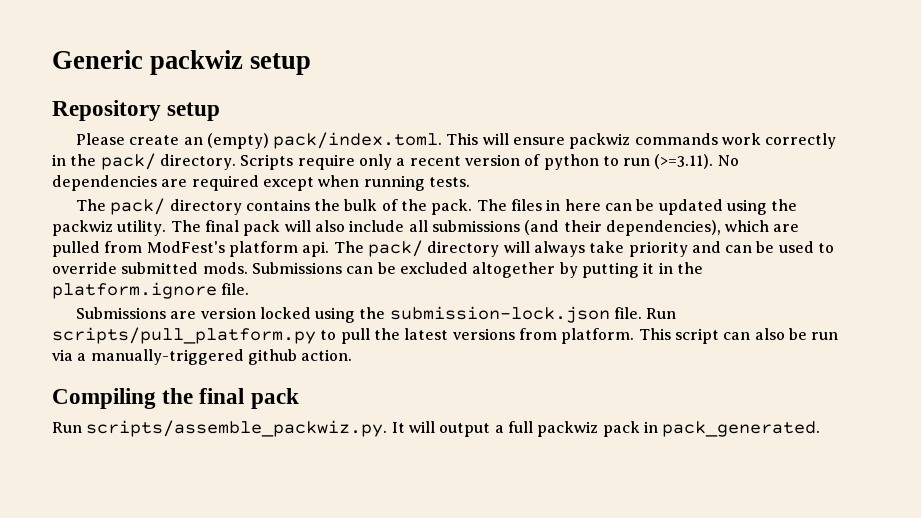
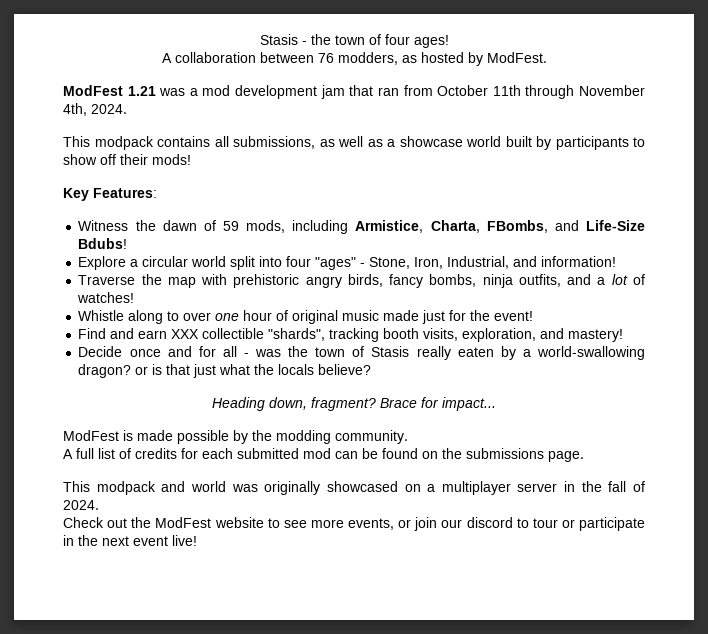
- Generic packwiz setup
- Repository setup
- Please create an (empty) pack/index.toml. This will ensure packwiz commands work correctly in the pack/ directory. Scripts require only a recent version of python to run (>=3.11). No dependencies are required except when running tests.
- The pack/ directory contains the bulk of the pack. The files in here can be updated using the packwiz utility. The final pack will also include all submissions (and their dependencies), which are pulled from ModFest's platform api. The pack/ directory will always take priority and can be used to override submitted mods. Submissions can be excluded altogether by putting it in the platform.ignore file.
- Submissions are version locked using the submission-lock.json file. Run scripts/pull_platform.py to pull the latest versions from platform. This script can also be run via a manually-triggered github action.
- Compiling the final pack
- Run scripts/assemble_packwiz.py. It will output a full packwiz pack in pack_generated.
+ Stasis - the town of four ages!
+ A collaboration between 76 modders, as hosted by ModFest.
+ ModFest 1.21 was a mod development jam that ran from October 11th through November 4th, 2024.
+ This modpack contains all submissions, as well as a showcase world built by participants to show off their mods!
+ Key Features:
+ Witness the dawn of 59 mods, including Armistice, Charta, FBombs, and Life-Size Bdubs!
+ Explore a circular world split into four "ages" - Stone, Iron, Industrial, and information!
+ Traverse the map with prehistoric angry birds, fancy bombs, ninja outfits, and a lot of watches!
+ Whistle along to over one hour of original music made just for the event!
+ Find and earn XXX collectible "shards", tracking booth visits, exploration, and mastery!
+ Decide once and for all - was the town of Stasis really eaten by a world-swallowing dragon? or is that just what the locals believe?
+ Heading down, fragment? Brace for impact...
+ ModFest is made possible by the modding community.
+ A full list of credits for each submitted mod can be found on the submissions page.
+ This modpack and world was originally showcased on a multiplayer server in the fall of 2024.
+ Check out the ModFest website to see more events, or join our discord to tour or participate in the next event live!

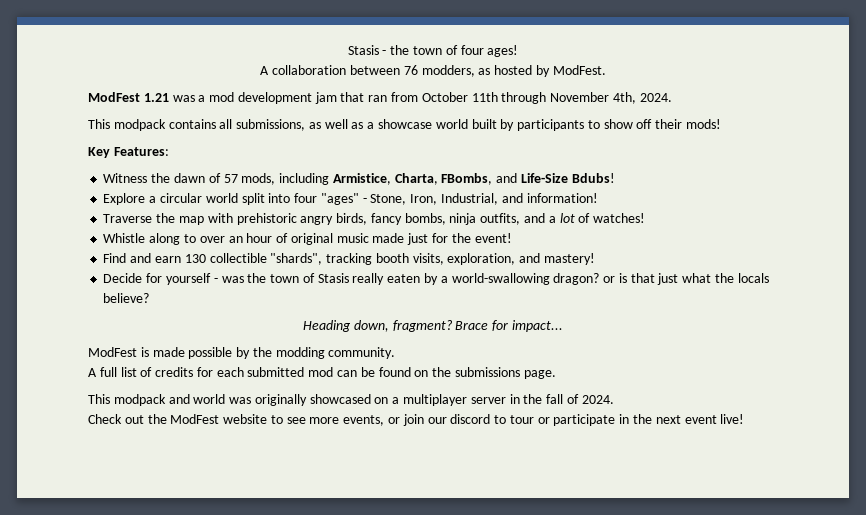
- Witness the dawn of 59 mods, including Armistice, Charta, FBombs, and Life-Size Bdubs!
+ Witness the dawn of 57 mods, including Armistice, Charta, FBombs, and Life-Size Bdubs!
- Whistle along to over one hour of original music made just for the event!
+ Whistle along to over an hour of original music made just for the event!
- Find and earn XXX collectible "shards", tracking booth visits, exploration, and mastery!
+ Find and earn 130 collectible "shards", tracking booth visits, exploration, and mastery!
- Decide once and for all - was the town of Stasis really eaten by a world-swallowing dragon? or is that just what the locals believe?
+ Decide for yourself - was the town of Stasis really eaten by a world-swallowing dragon? or is that just what the locals believe?

